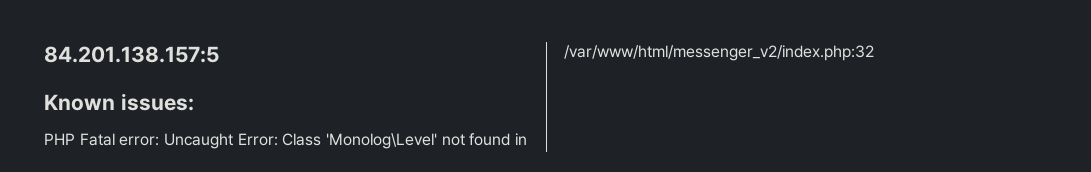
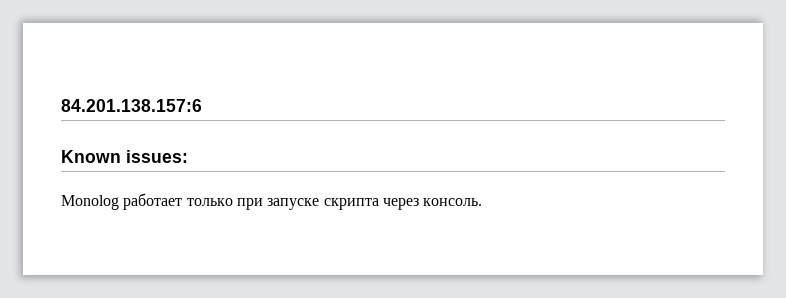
- 84.201.138.157:5
+ 84.201.138.157:6
- PHP Fatal error: Uncaught Error: Class 'Monolog\Level' not found in /var/www/html/messenger_v2/index.php:32
+ Monolog работает только при запуске скрипта через консоль.

